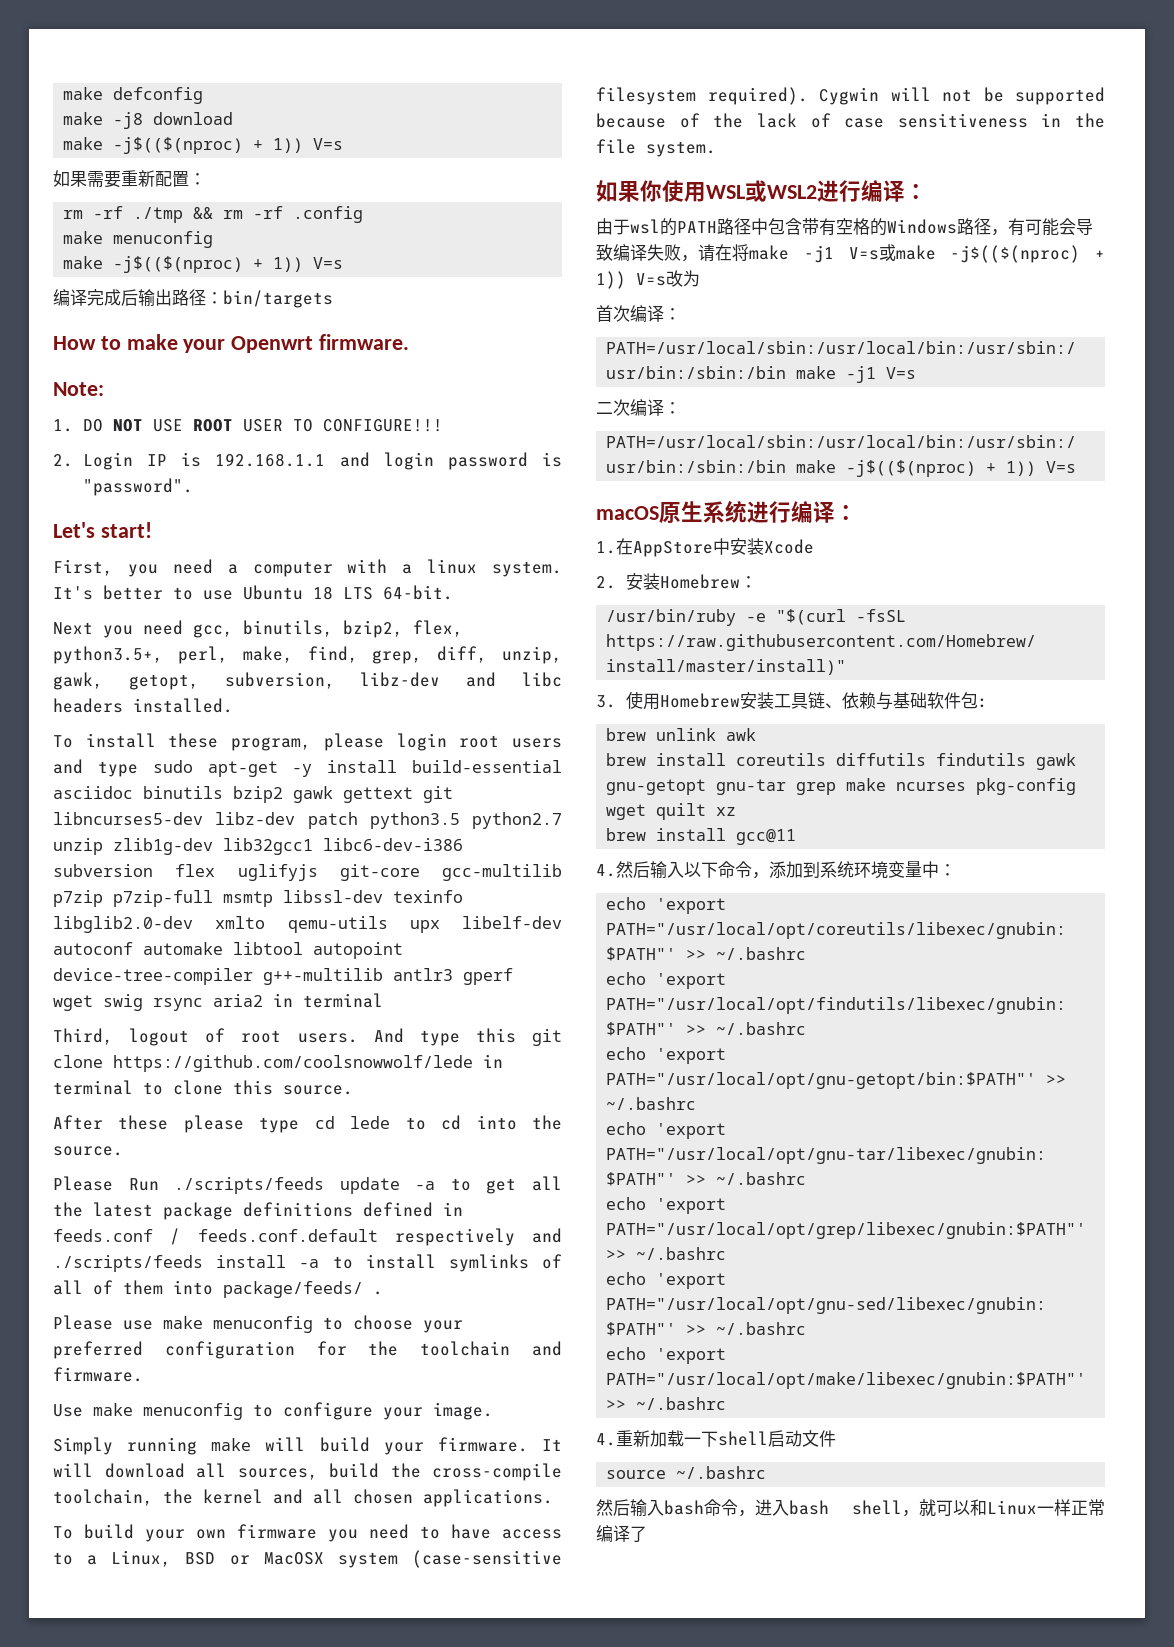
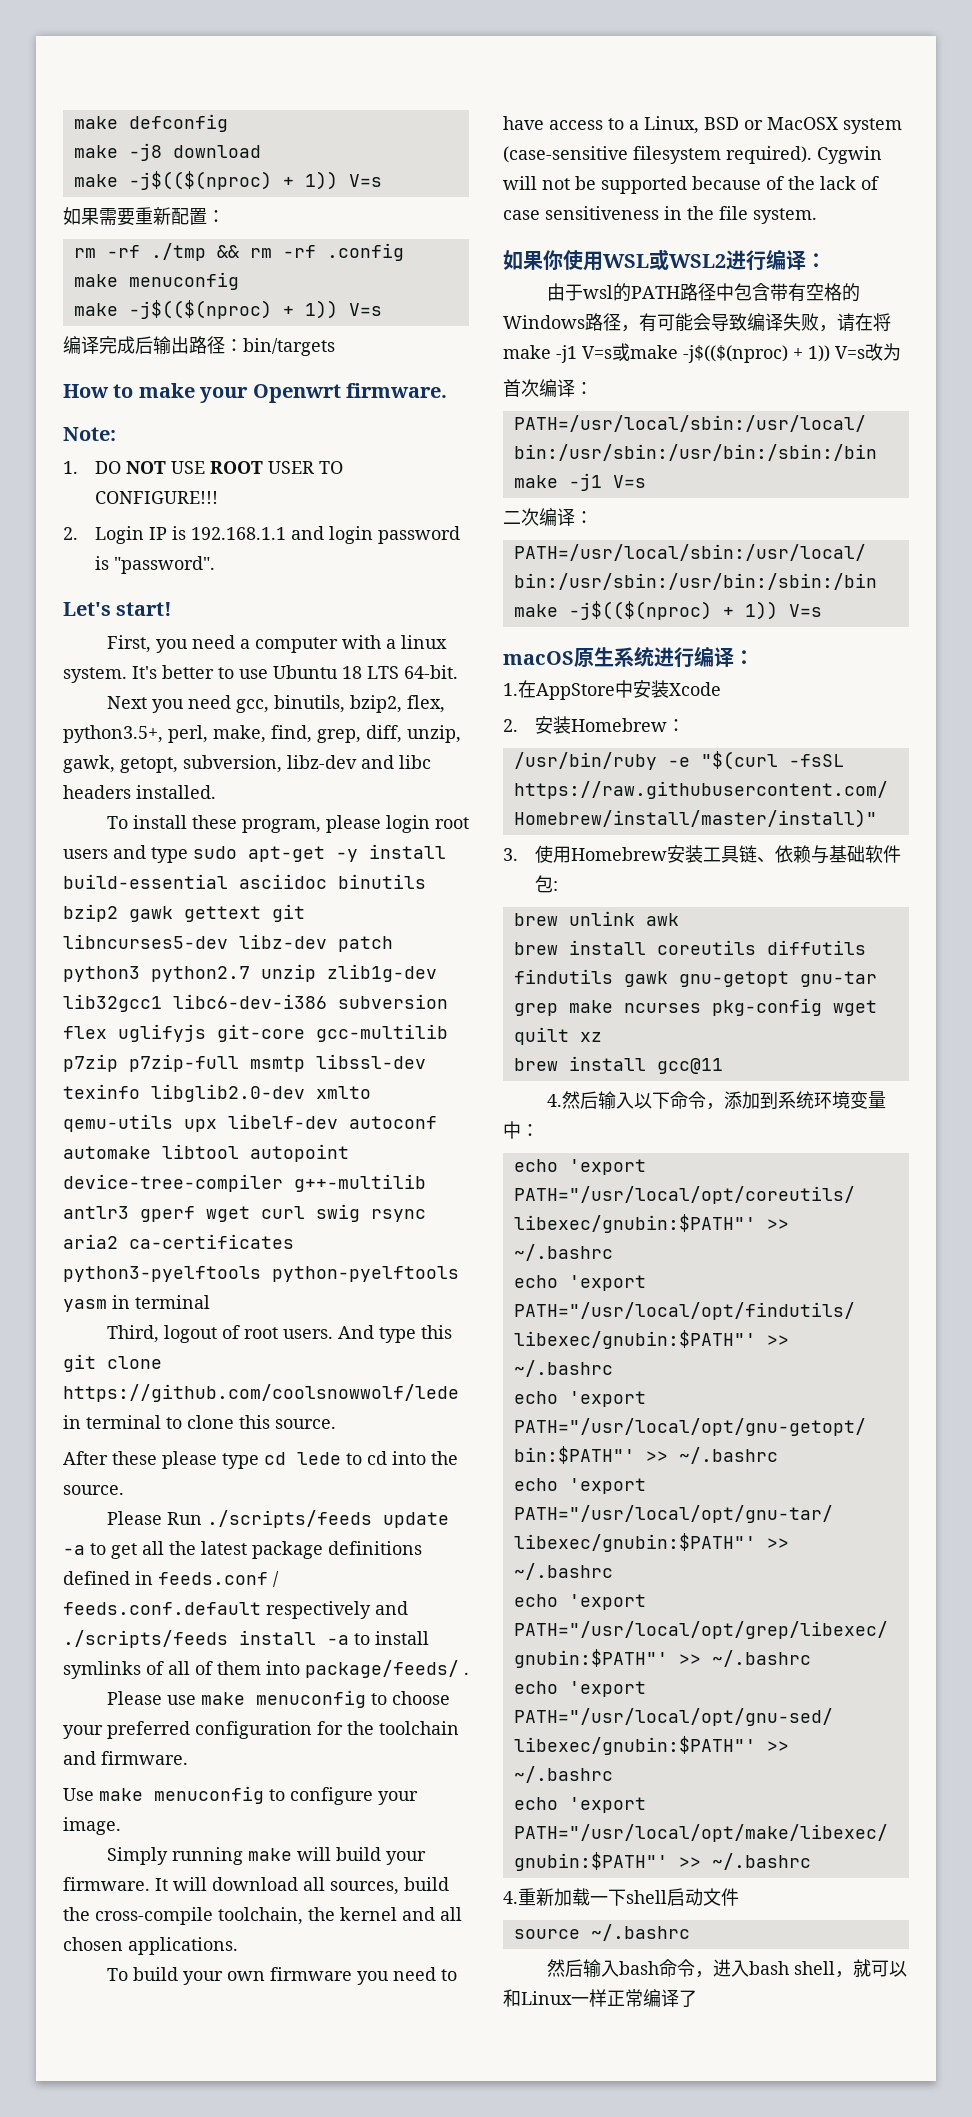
- To install these program, please login root users and type sudo apt-get -y install build-essential asciidoc binutils bzip2 gawk gettext git libncurses5-dev libz-dev patch python3.5 python2.7 unzip zlib1g-dev lib32gcc1 libc6-dev-i386 subversion flex uglifyjs git-core gcc-multilib p7zip p7zip-full msmtp libssl-dev texinfo libglib2.0-dev xmlto qemu-utils upx libelf-dev autoconf automake libtool autopoint device-tree-compiler g++-multilib antlr3 gperf wget swig rsync aria2 in terminal
+ To install these program, please login root users and type sudo apt-get -y install build-essential asciidoc binutils bzip2 gawk gettext git libncurses5-dev libz-dev patch python3 python2.7 unzip zlib1g-dev lib32gcc1 libc6-dev-i386 subversion flex uglifyjs git-core gcc-multilib p7zip p7zip-full msmtp libssl-dev texinfo libglib2.0-dev xmlto qemu-utils upx libelf-dev autoconf automake libtool autopoint device-tree-compiler g++-multilib antlr3 gperf wget curl swig rsync aria2 ca-certificates python3-pyelftools python-pyelftools yasm in terminal

